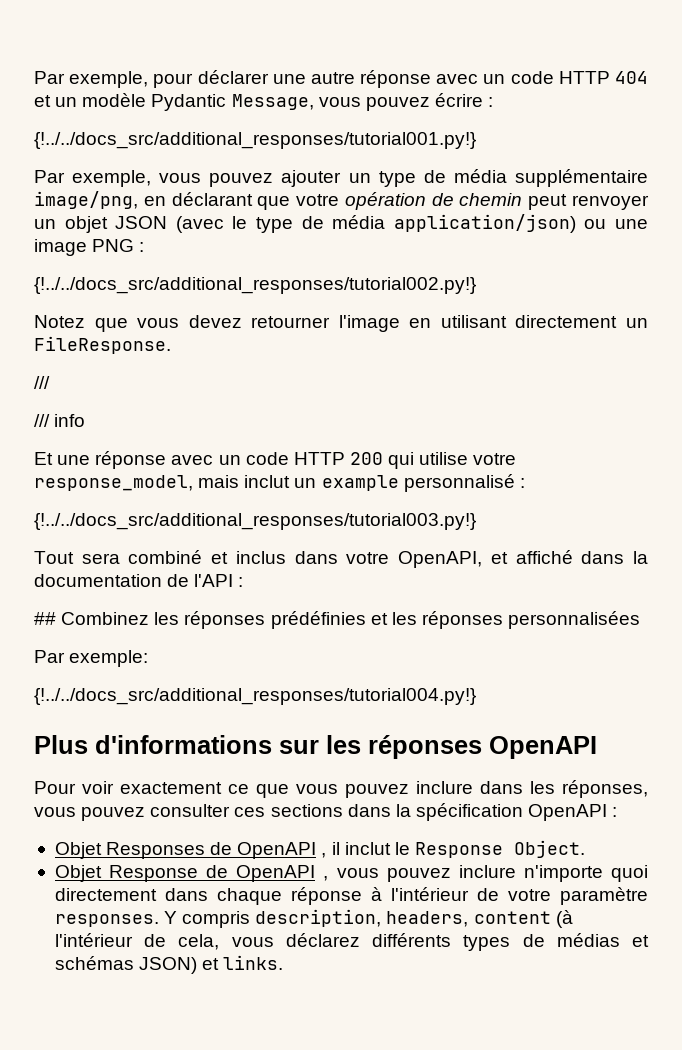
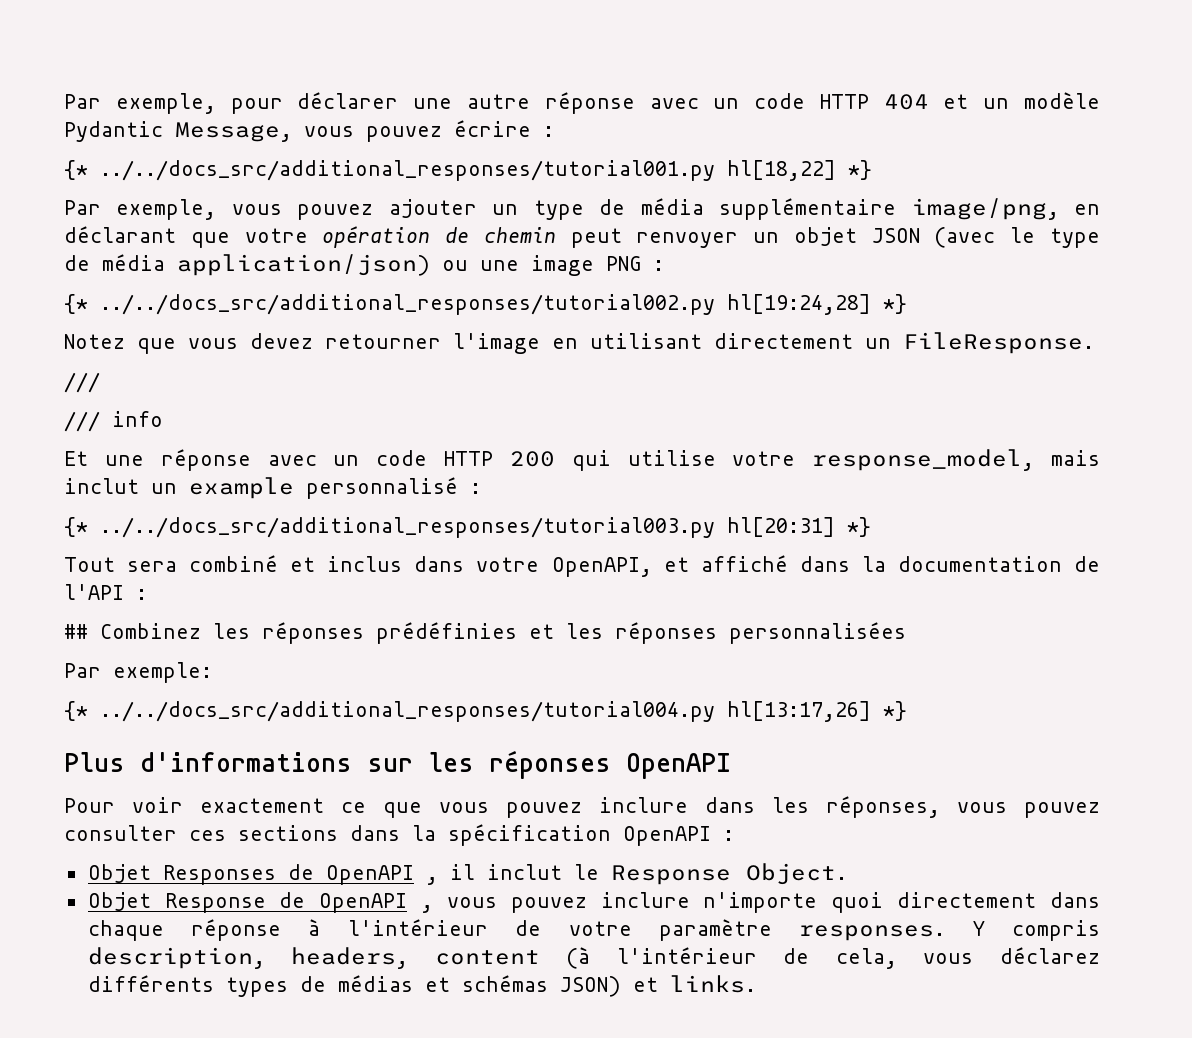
- {!../../docs_src/additional_responses/tutorial001.py!}
+ {* ../../docs_src/additional_responses/tutorial001.py hl[18,22] *}
- {!../../docs_src/additional_responses/tutorial002.py!}
+ {* ../../docs_src/additional_responses/tutorial002.py hl[19:24,28] *}
- {!../../docs_src/additional_responses/tutorial003.py!}
+ {* ../../docs_src/additional_responses/tutorial003.py hl[20:31] *}
- {!../../docs_src/additional_responses/tutorial004.py!}
+ {* ../../docs_src/additional_responses/tutorial004.py hl[13:17,26] *}

